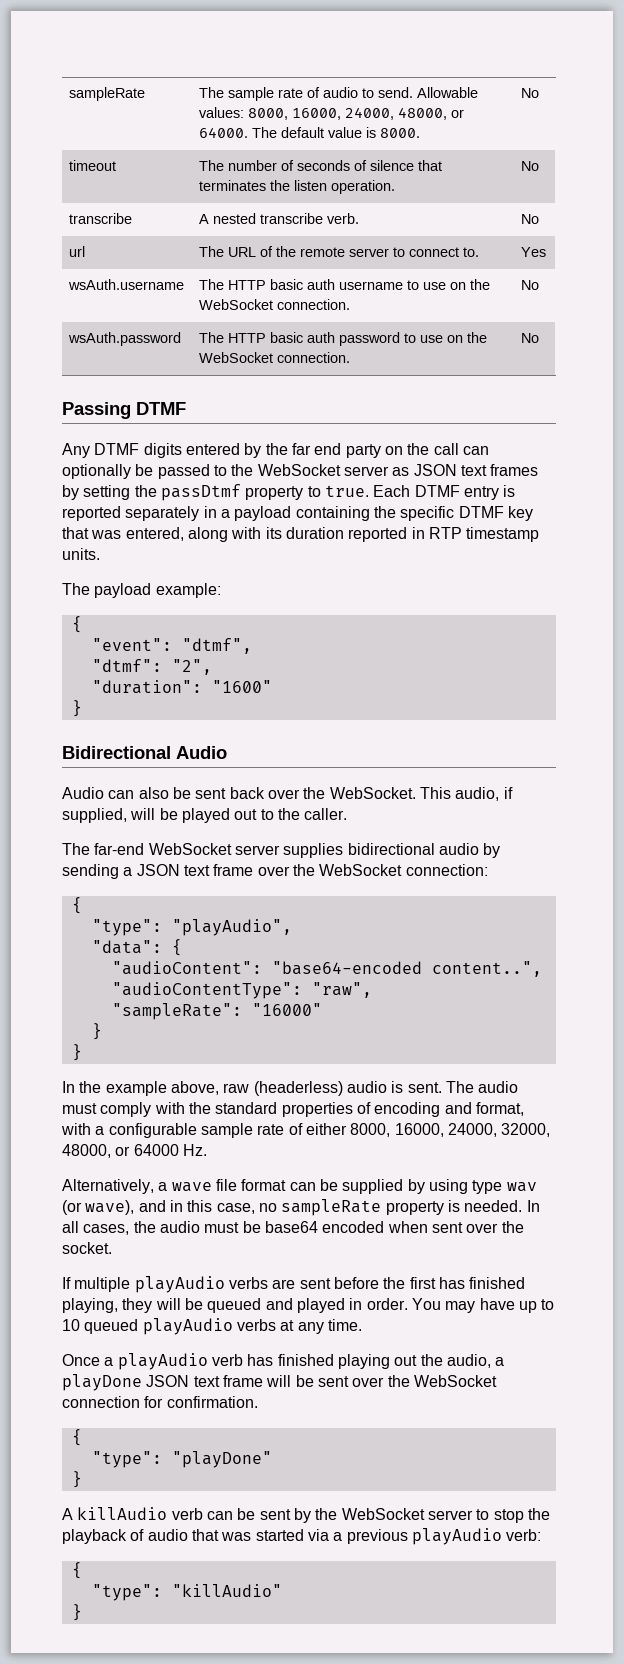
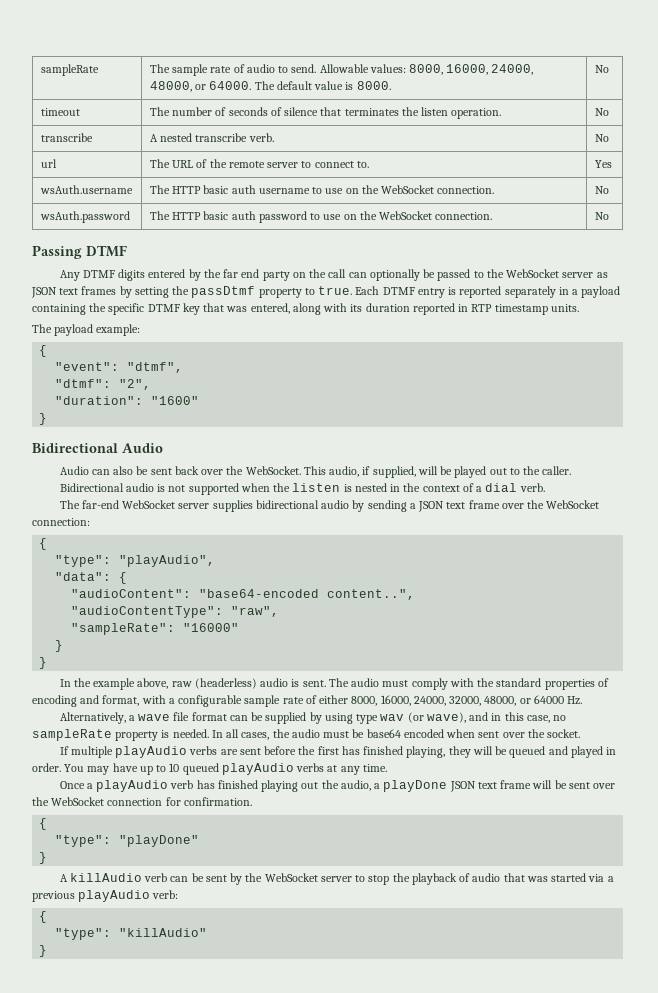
+ Bidirectional audio is not supported when the listen is nested in the context of a dial verb.

